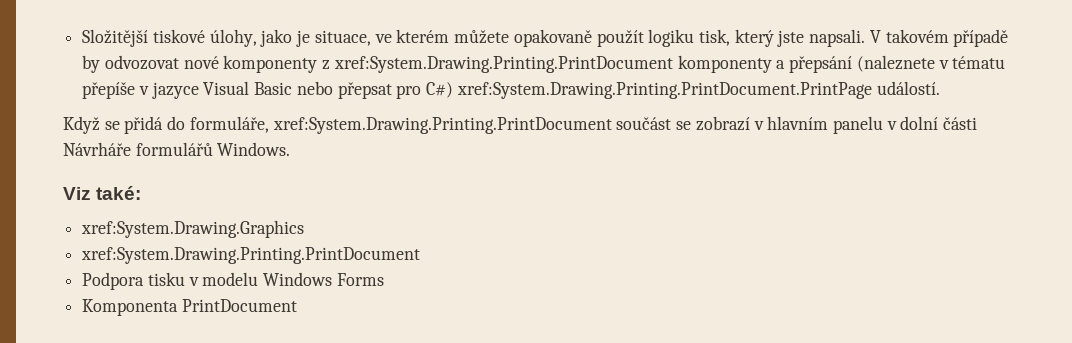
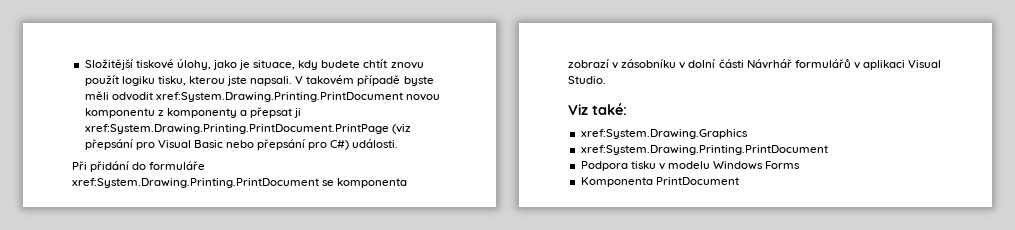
- Složitější tiskové úlohy, jako je situace, ve kterém můžete opakovaně použít logiku tisk, který jste napsali.
+ Složitější tiskové úlohy, jako je situace, kdy budete chtít znovu použít logiku tisku, kterou jste napsali.
- V takovém případě by odvozovat nové komponenty z xref:System.Drawing.Printing.PrintDocument komponenty a přepsání (naleznete v tématu přepíše v jazyce Visual Basic nebo přepsat pro C#) xref:System.Drawing.Printing.PrintDocument.PrintPage událostí.
- Když se přidá do formuláře, xref:System.Drawing.Printing.PrintDocument součást se zobrazí v hlavním panelu v dolní části Návrháře formulářů Windows.
+ V takovém případě byste měli odvodit xref:System.Drawing.Printing.PrintDocument novou komponentu z komponenty a přepsat ji xref:System.Drawing.Printing.PrintDocument.PrintPage (viz přepsání pro Visual Basic nebo přepsání pro C#) události.
+ Při přidání do formuláře xref:System.Drawing.Printing.PrintDocument se komponenta zobrazí v zásobníku v dolní části Návrhář formulářů v aplikaci Visual Studio.

